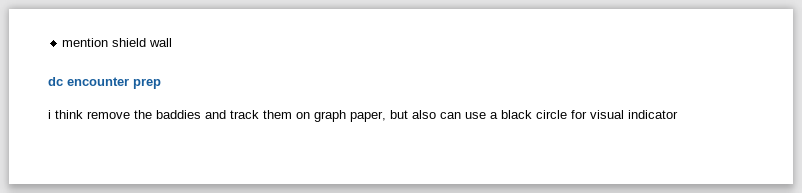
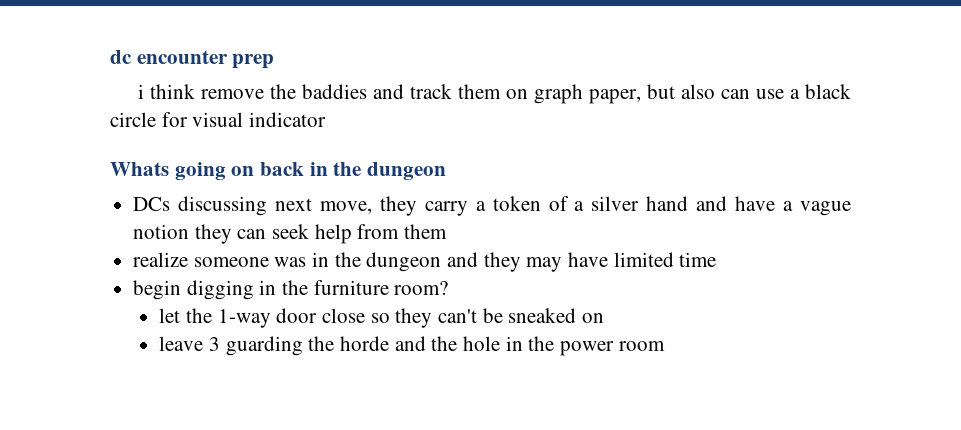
- mention shield wall
+ Whats going on back in the dungeon
+ DCs discussing next move, they carry a token of a silver hand and have a vague notion they can seek help from them
+ realize someone was in the dungeon and they may have limited time
+ begin digging in the furniture room?
+ let the 1-way door close so they can't be sneaked on
+ leave 3 guarding the horde and the hole in the power room

